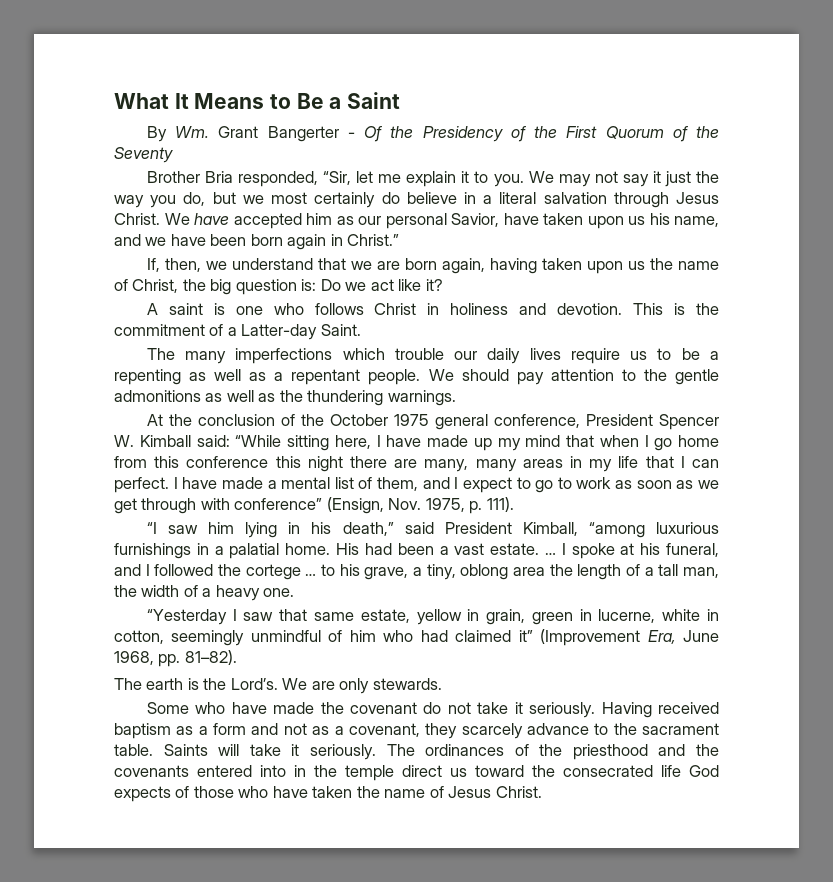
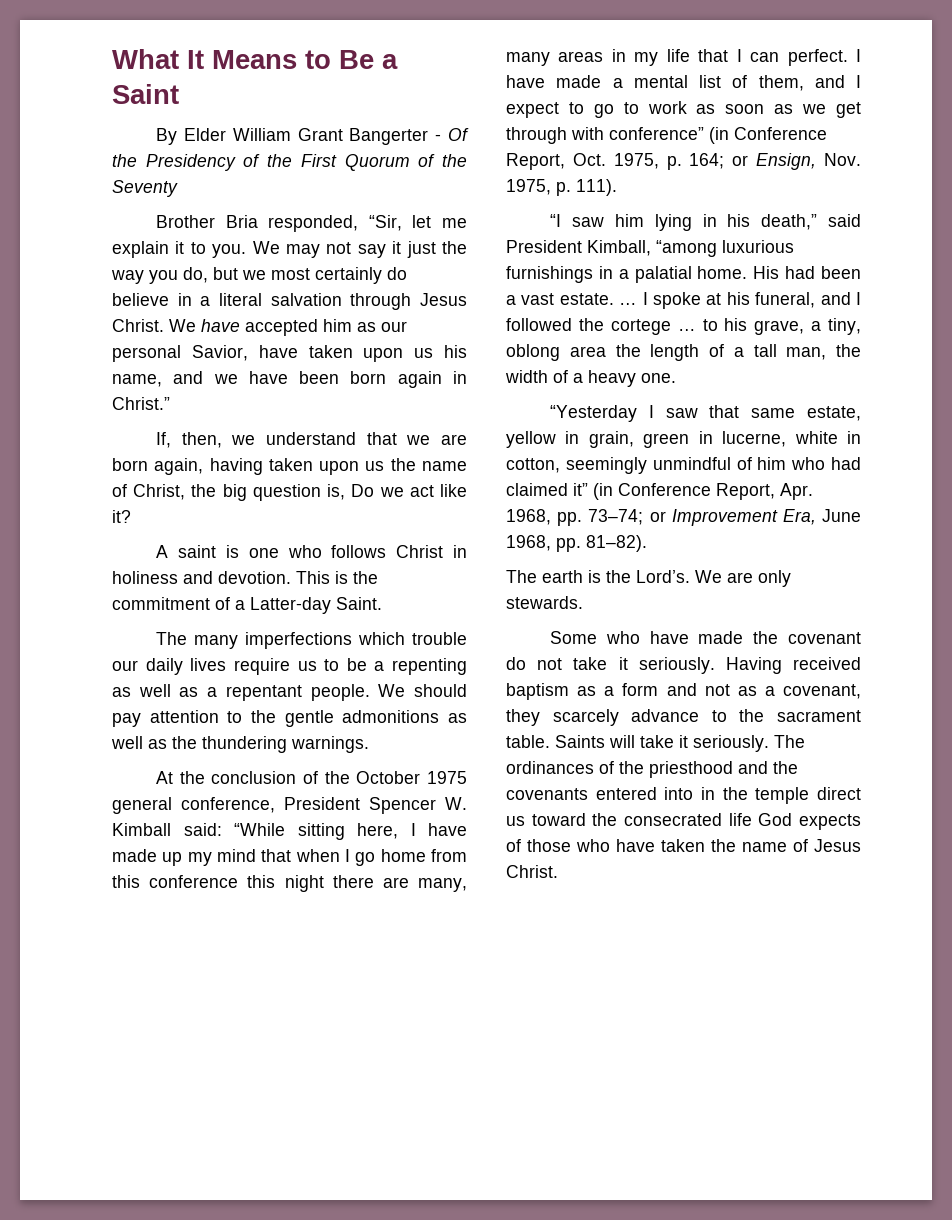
- By Wm. Grant Bangerter - Of the Presidency of the First Quorum of the Seventy
+ By Elder William Grant Bangerter - Of the Presidency of the First Quorum of the Seventy
- If, then, we understand that we are born again, having taken upon us the name of Christ, the big question is: Do we act like it?
+ If, then, we understand that we are born again, having taken upon us the name of Christ, the big question is, Do we act like it?
- I have made a mental list of them, and I expect to go to work as soon as we get through with conference” (Ensign, Nov. 1975, p. 111).
+ I have made a mental list of them, and I expect to go to work as soon as we get through with conference” (in Conference Report, Oct. 1975, p. 164; or Ensign, Nov. 1975, p. 111).
- “Yesterday I saw that same estate, yellow in grain, green in lucerne, white in cotton, seemingly unmindful of him who had claimed it” (Improvement Era, June 1968, pp. 81–82).
+ “Yesterday I saw that same estate, yellow in grain, green in lucerne, white in cotton, seemingly unmindful of him who had claimed it” (in Conference Report, Apr. 1968, pp. 73–74; or Improvement Era, June 1968, pp. 81–82).

